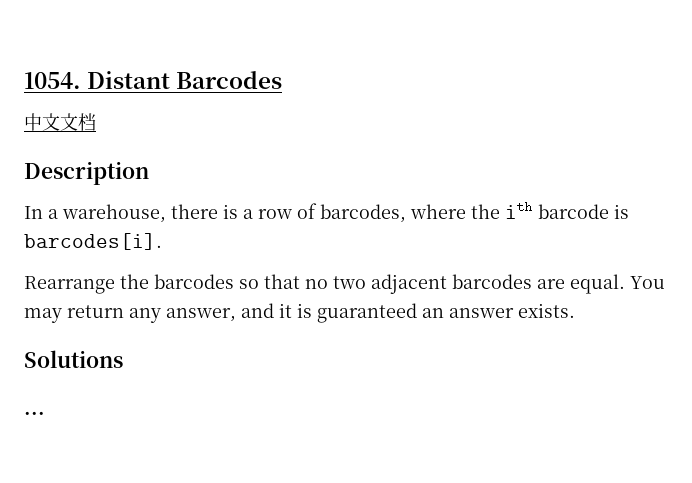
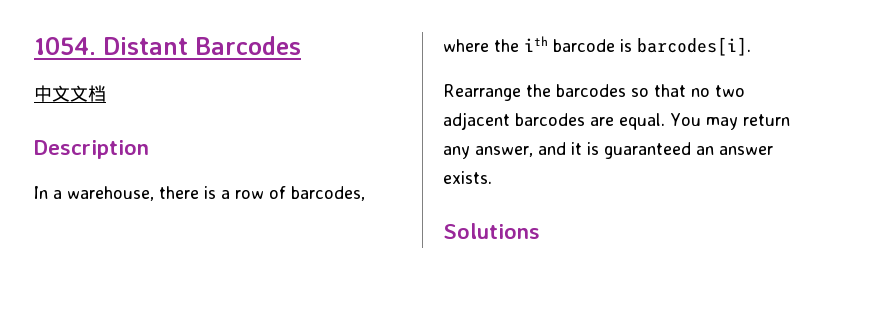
- ...

